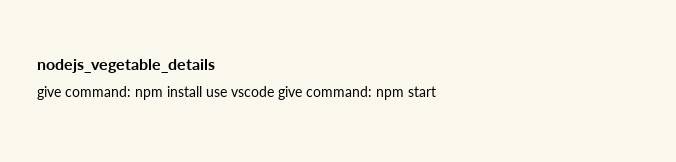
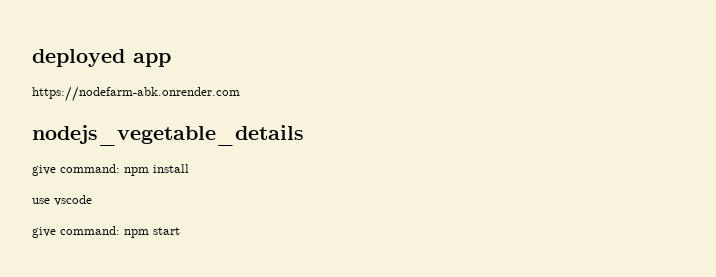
+ deployed app
+ https://nodefarm-abk.onrender.com
- give command: npm install use vscode give command: npm start
+ give command: npm install
+ use vscode
+ give command: npm start

